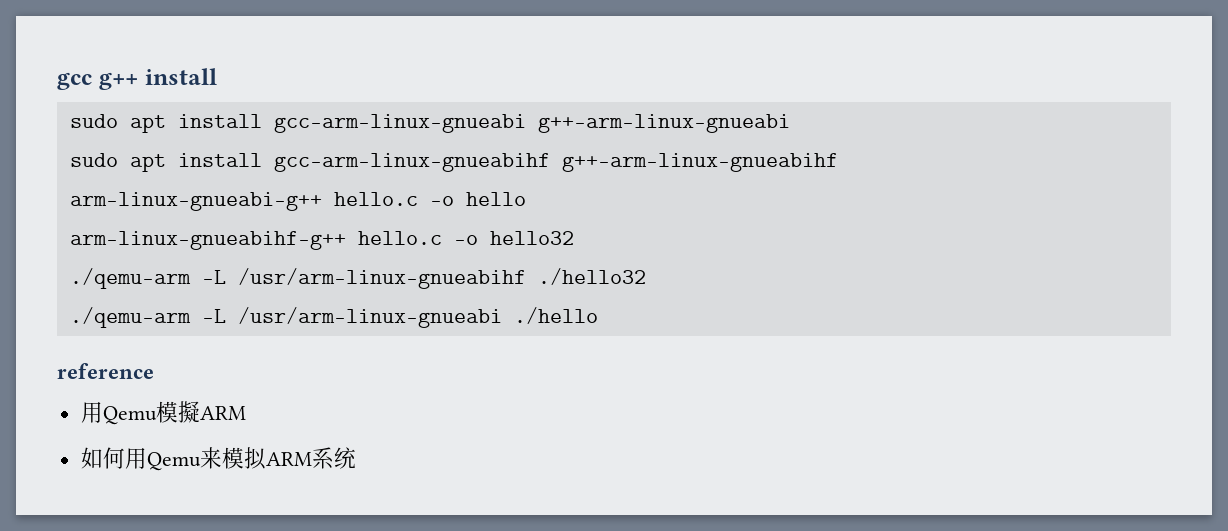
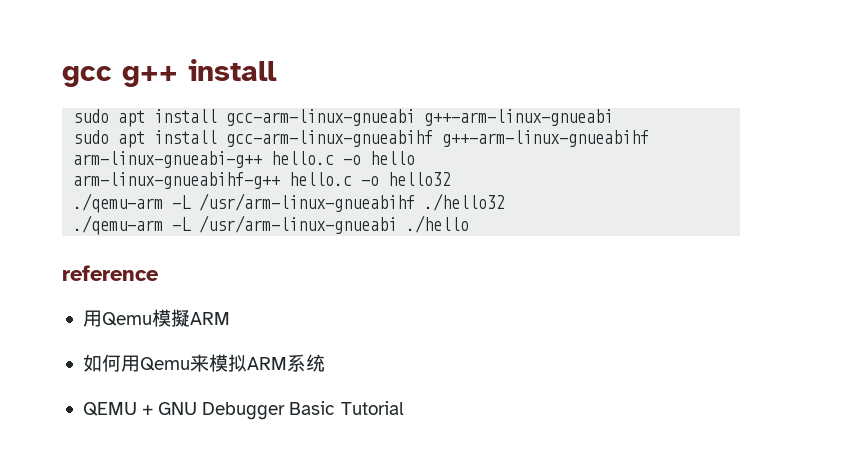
+ QEMU + GNU Debugger Basic Tutorial

